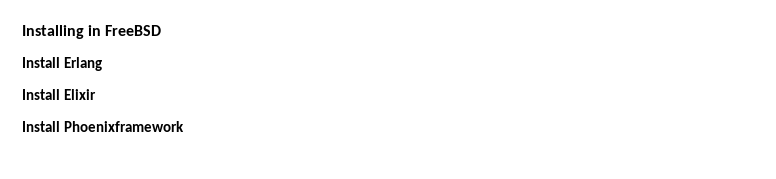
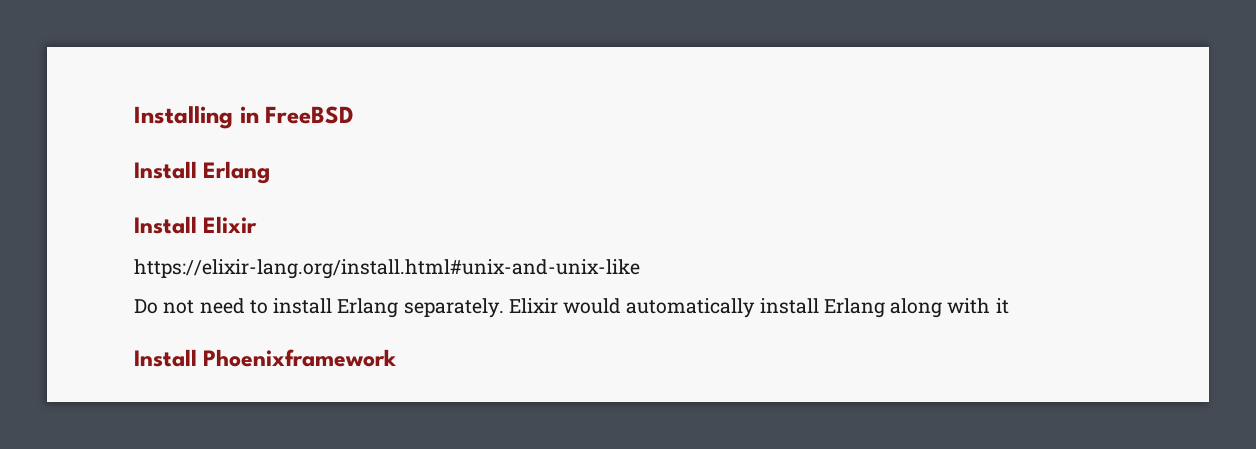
+ https://elixir-lang.org/install.html#unix-and-unix-like
+ Do not need to install Erlang separately. Elixir would automatically install Erlang along with it

